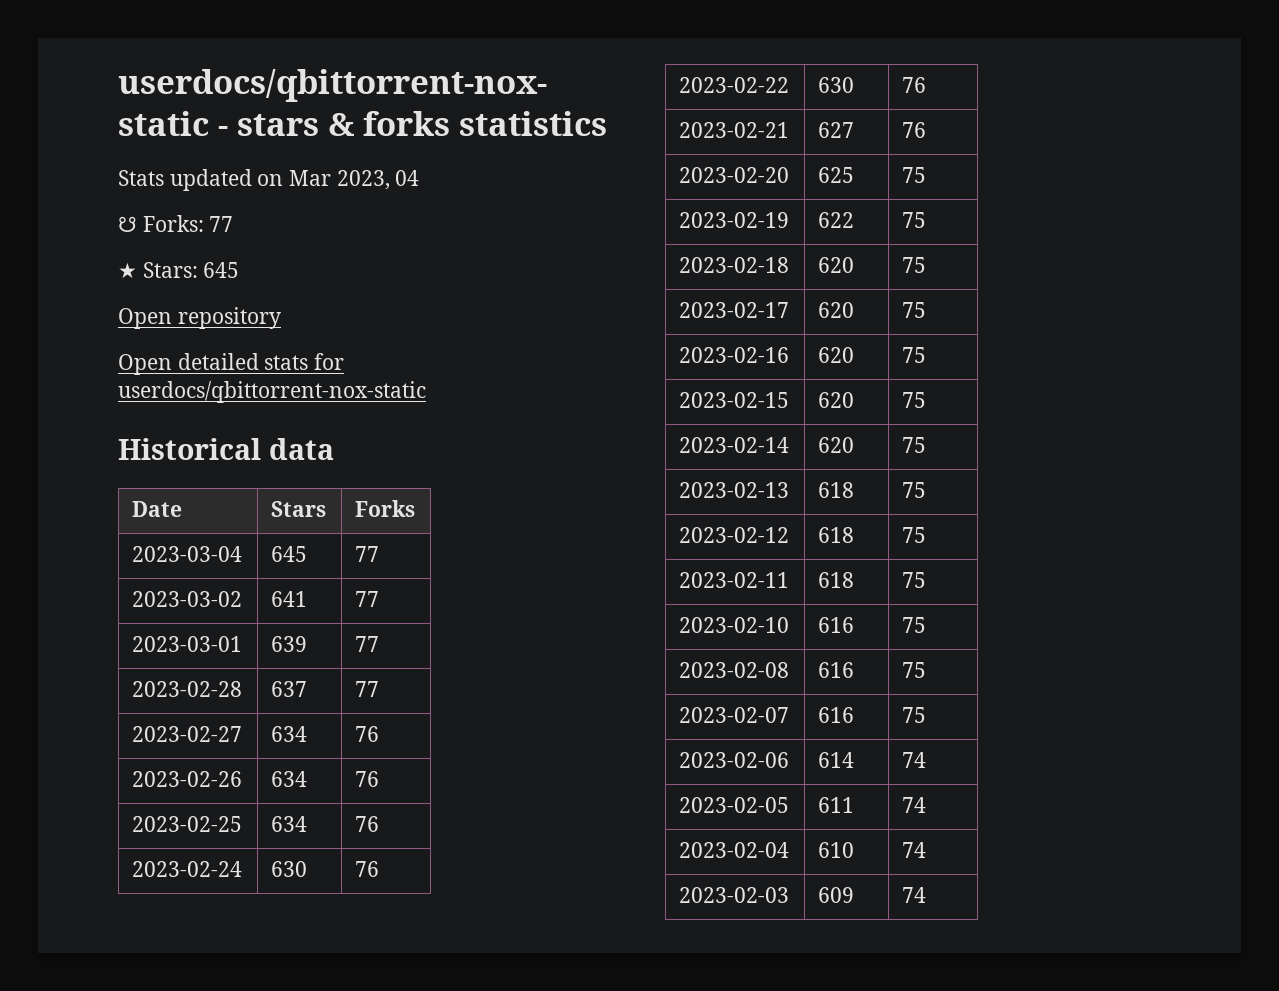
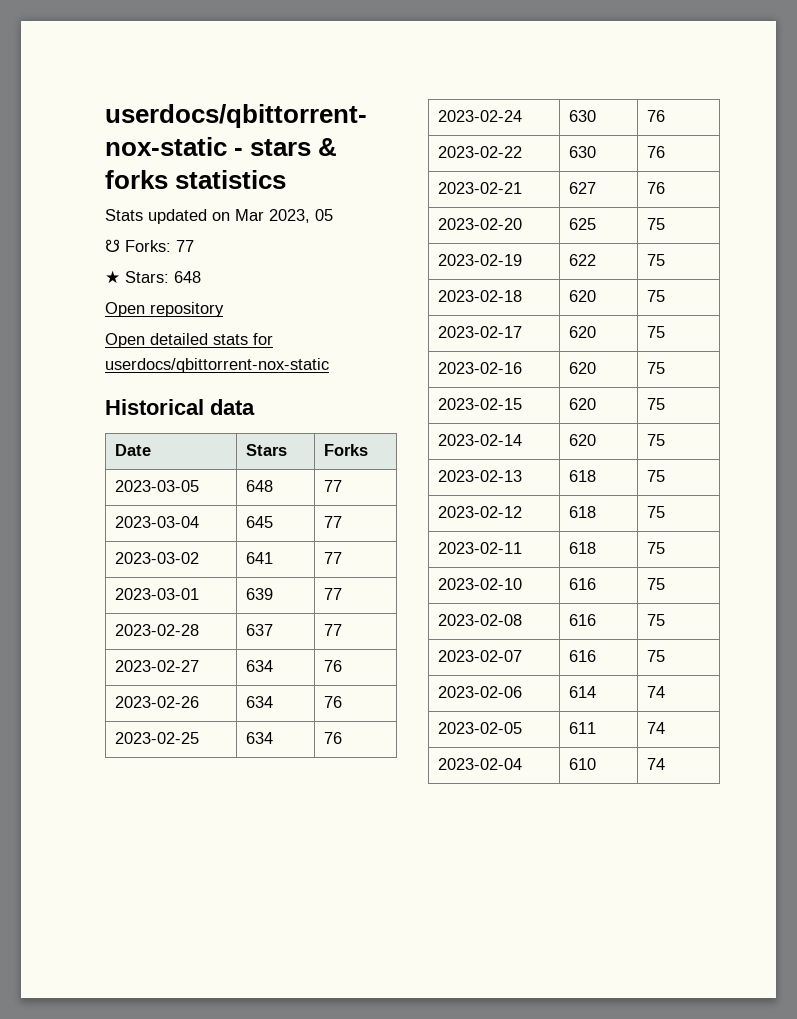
- Stats updated on Mar 2023, 04
+ Stats updated on Mar 2023, 05
- ★ Stars: 645
+ ★ Stars: 648
+ 2023-03-05 | 648 | 77
- 2023-02-03 | 609 | 74

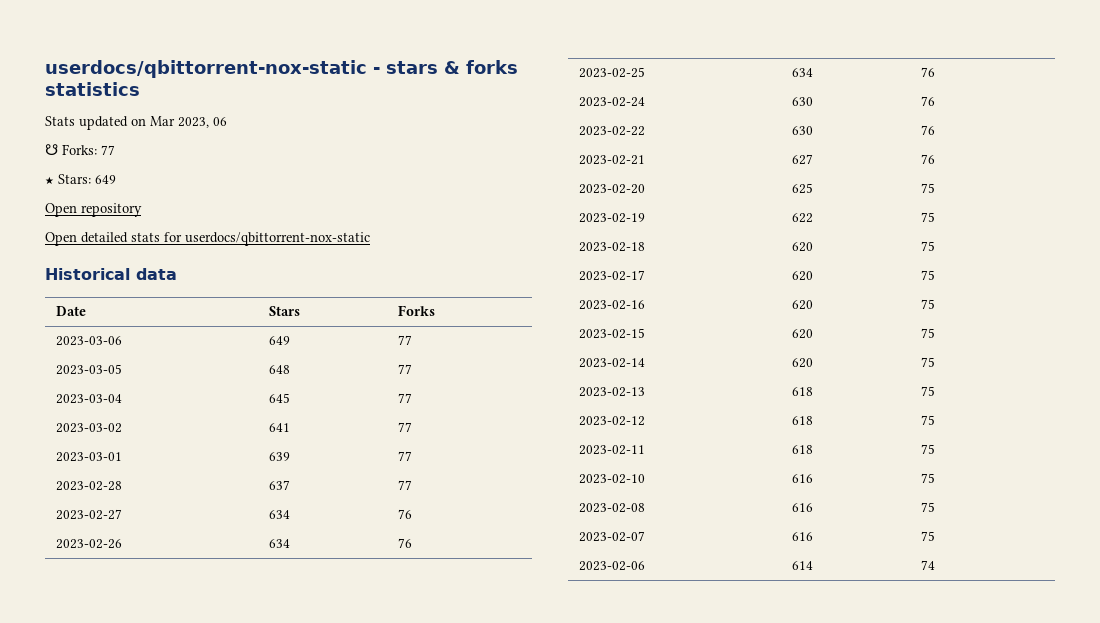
- Stats updated on Mar 2023, 05
+ Stats updated on Mar 2023, 06
- ★ Stars: 648
+ ★ Stars: 649
+ 2023-03-06 | 649 | 77
- 2023-02-05 | 611 | 74
- 2023-02-04 | 610 | 74

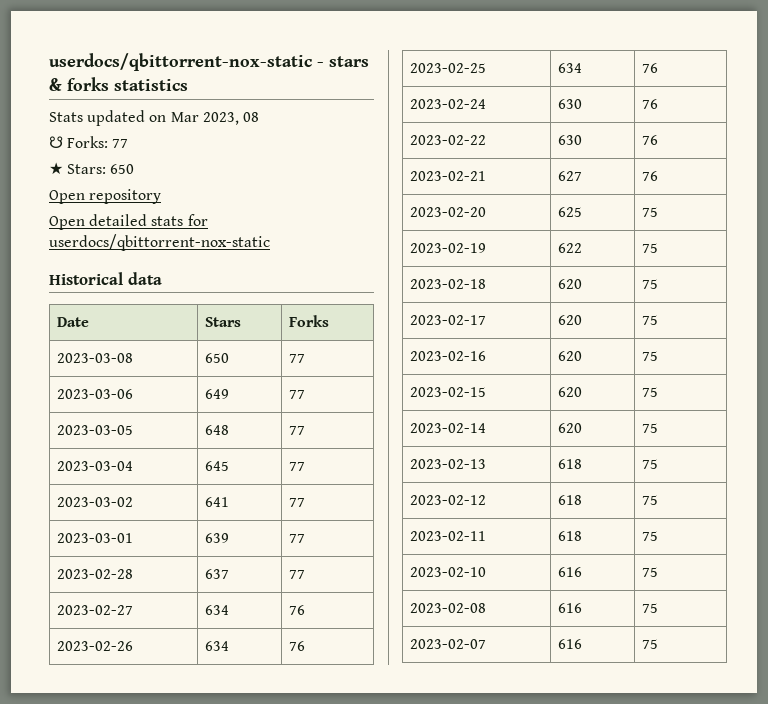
- Stats updated on Mar 2023, 06
+ Stats updated on Mar 2023, 08
- ★ Stars: 649
+ ★ Stars: 650
+ 2023-03-08 | 650 | 77
- 2023-02-06 | 614 | 74

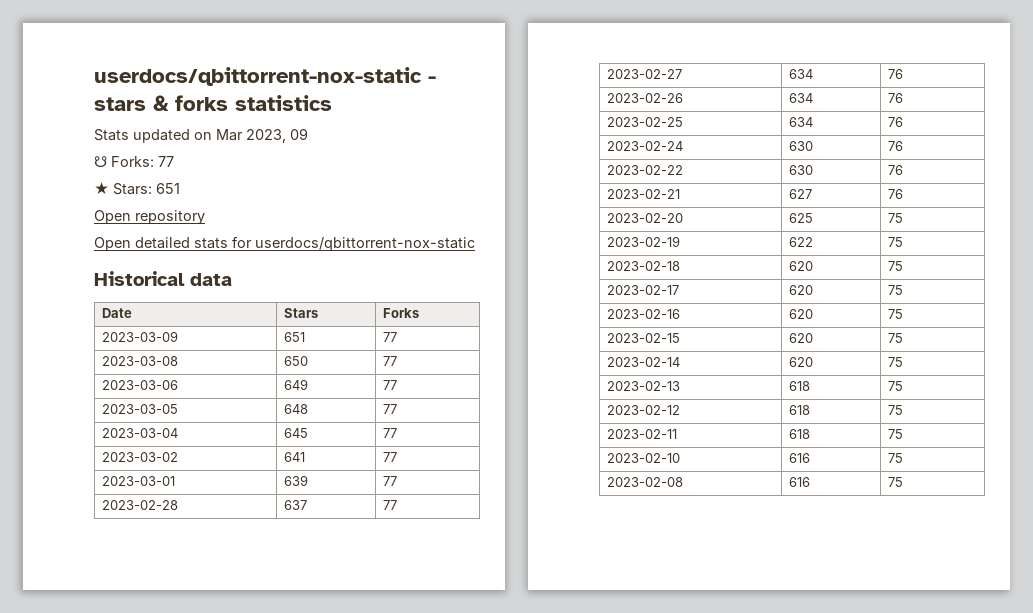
- Stats updated on Mar 2023, 08
+ Stats updated on Mar 2023, 09
- ★ Stars: 650
+ ★ Stars: 651
+ 2023-03-09 | 651 | 77
- 2023-02-07 | 616 | 75

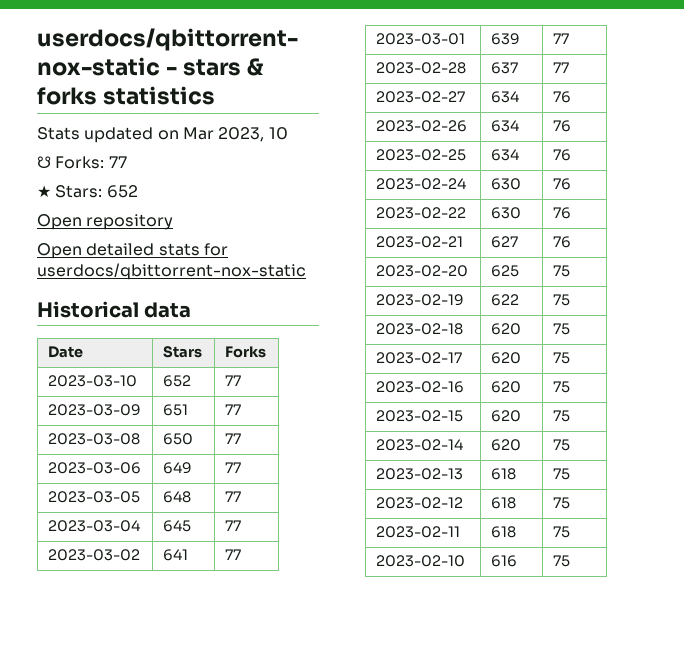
- Stats updated on Mar 2023, 09
+ Stats updated on Mar 2023, 10
- ★ Stars: 651
+ ★ Stars: 652
+ 2023-03-10 | 652 | 77
- 2023-02-08 | 616 | 75

